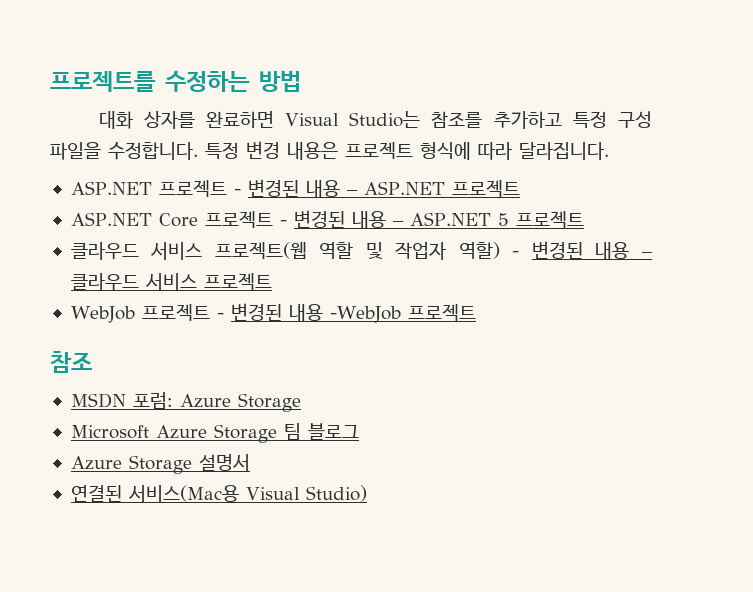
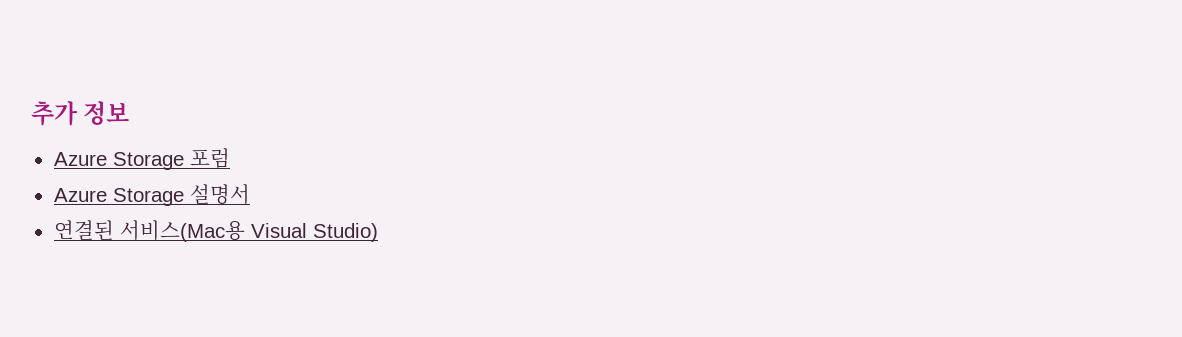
- 프로젝트를 수정하는 방법
- 대화 상자를 완료하면 Visual Studio는 참조를 추가하고 특정 구성 파일을 수정합니다. 특정 변경 내용은 프로젝트 형식에 따라 달라집니다.
- ASP.NET 프로젝트 - 변경된 내용 – ASP.NET 프로젝트
- ASP.NET Core 프로젝트 - 변경된 내용 – ASP.NET 5 프로젝트
- 클라우드 서비스 프로젝트(웹 역할 및 작업자 역할) - 변경된 내용 – 클라우드 서비스 프로젝트
- WebJob 프로젝트 - 변경된 내용 -WebJob 프로젝트
- 참조
- MSDN 포럼: Azure Storage
- Microsoft Azure Storage 팀 블로그
+ 추가 정보
+ Azure Storage 포럼

